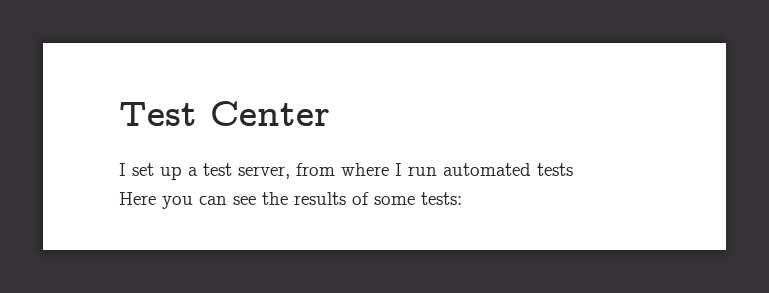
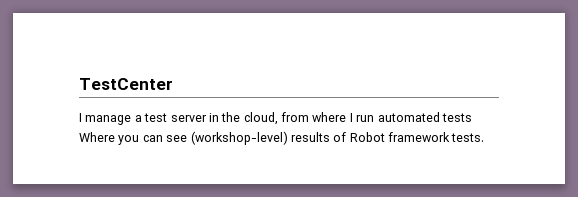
- Test Center
- I set up a test server, from where I run automated tests
+ TestCenter
+ I manage a test server in the cloud, from where I run automated tests
- Here you can see the results of some tests:
+ Where you can see (workshop-level) results of Robot framework tests.

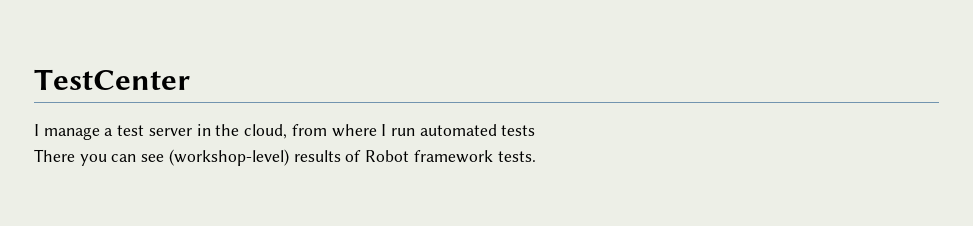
- Where you can see (workshop-level) results of Robot framework tests.
+ There you can see (workshop-level) results of Robot framework tests.

